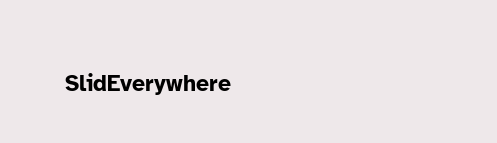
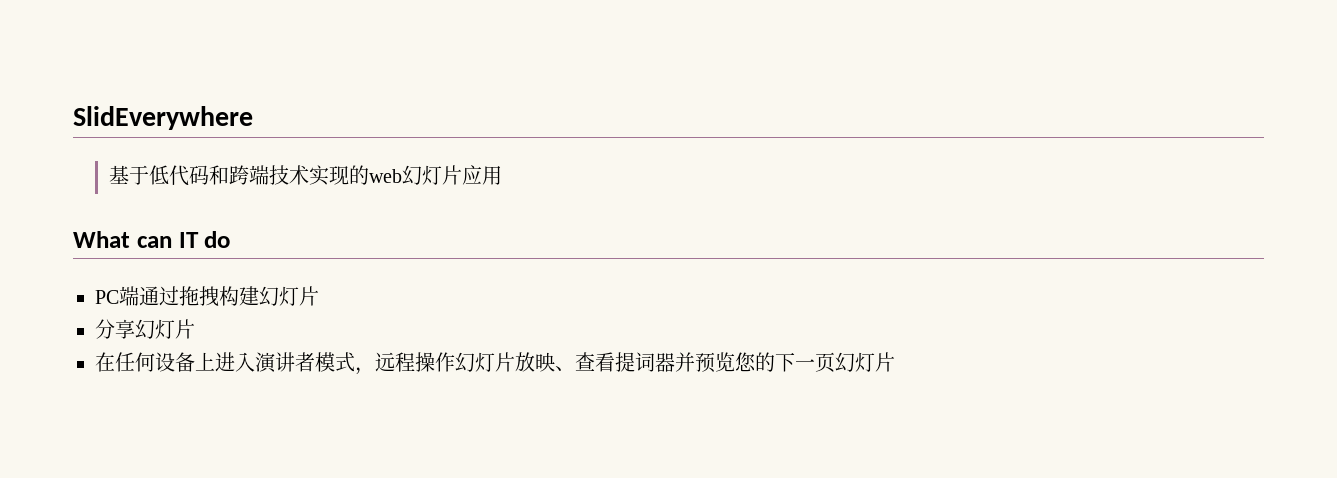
+ 基于低代码和跨端技术实现的web幻灯片应用
+ What can IT do
+ PC端通过拖拽构建幻灯片
+ 分享幻灯片
+ 在任何设备上进入演讲者模式，远程操作幻灯片放映、查看提词器并预览您的下一页幻灯片

